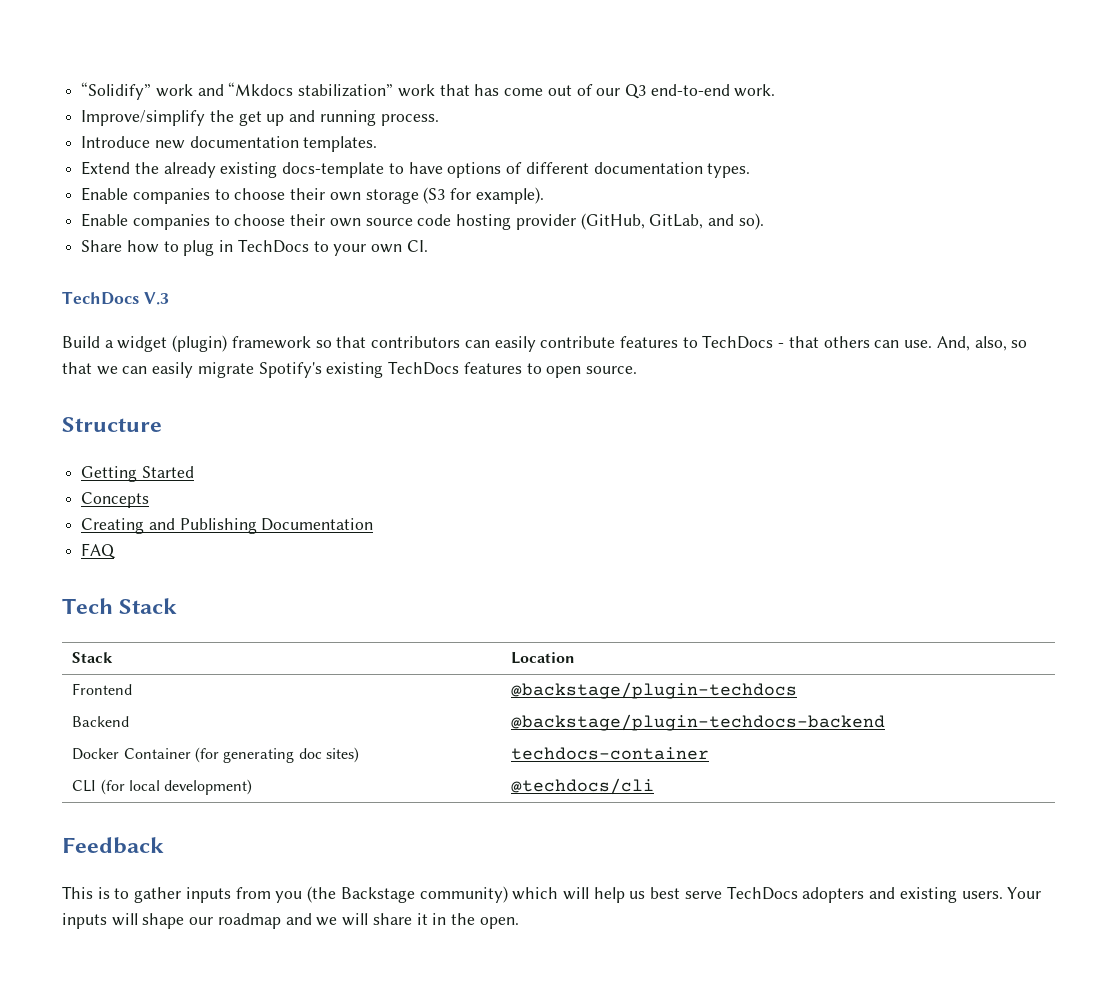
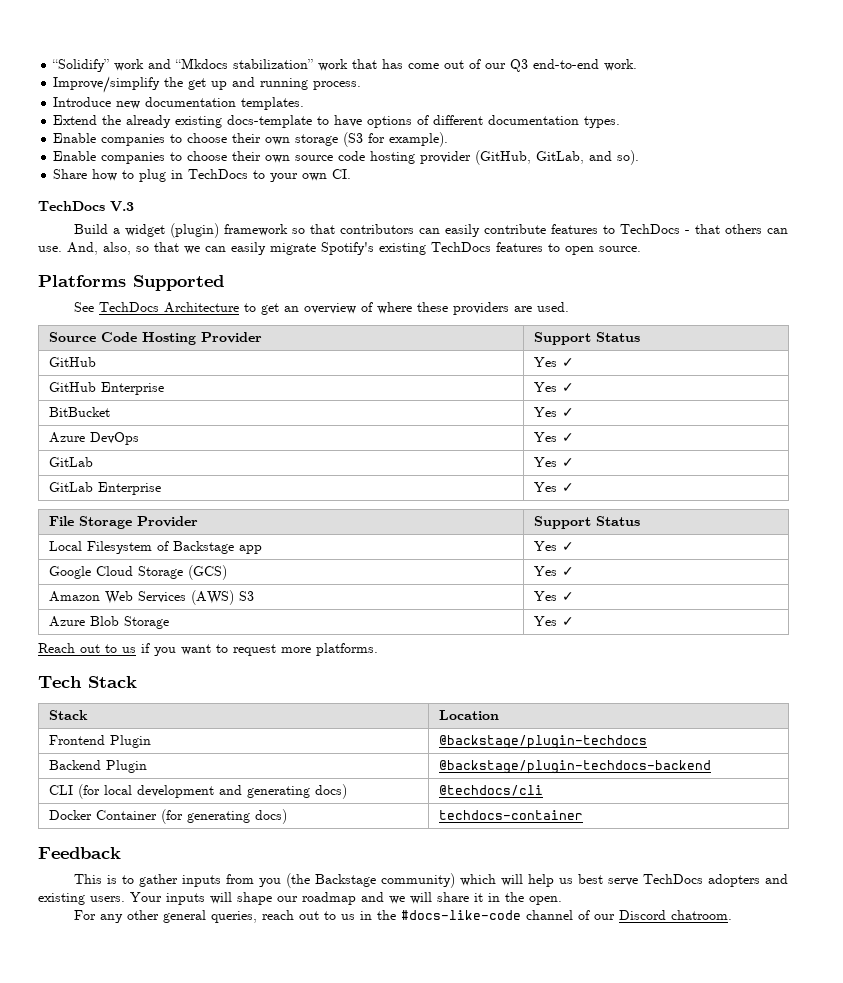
- Structure
- Getting Started
- Concepts
- Creating and Publishing Documentation
- FAQ
+ Platforms Supported
+ See TechDocs Architecture to get an overview of where these providers are used.
+ Source Code Hosting Provider | Support Status
+ GitHub | Yes ✓
+ GitHub Enterprise | Yes ✓
+ BitBucket | Yes ✓
+ Azure DevOps | Yes ✓
+ GitLab | Yes ✓
+ GitLab Enterprise | Yes ✓
+ File Storage Provider | Support Status
+ Local Filesystem of Backstage app | Yes ✓
+ Google Cloud Storage (GCS) | Yes ✓
+ Amazon Web Services (AWS) S3 | Yes ✓
+ Azure Blob Storage | Yes ✓
+ Reach out to us if you want to request more platforms.
- Frontend | @backstage/plugin-techdocs
+ Frontend Plugin | @backstage/plugin-techdocs
- Backend | @backstage/plugin-techdocs-backend
+ Backend Plugin | @backstage/plugin-techdocs-backend
+ CLI (for local development and generating docs) | @techdocs/cli
- Docker Container (for generating doc sites) | techdocs-container
+ Docker Container (for generating docs) | techdocs-container
- CLI (for local development) | @techdocs/cli
+ For any other general queries, reach out to us in the #docs-like-code channel of our Discord chatroom.

